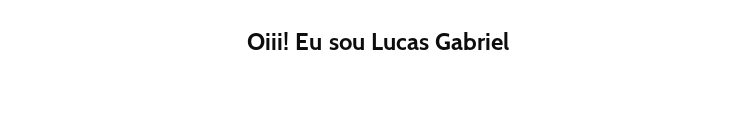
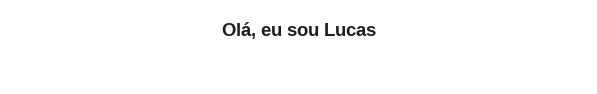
- Oiii! Eu sou Lucas Gabriel
+ Olá, eu sou Lucas

